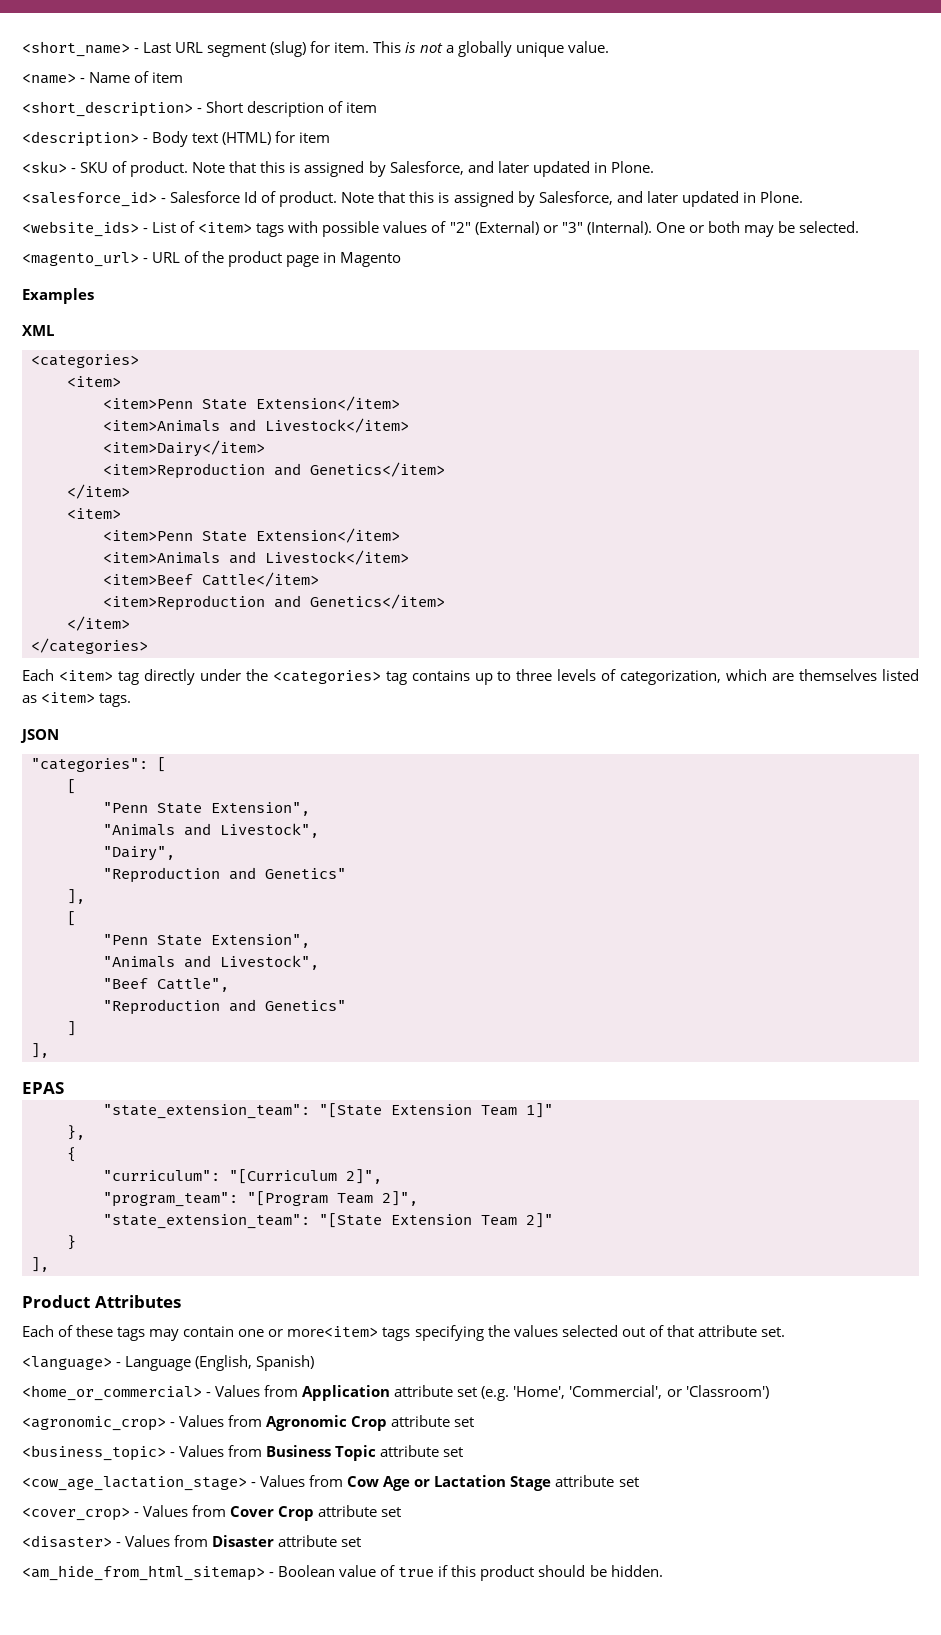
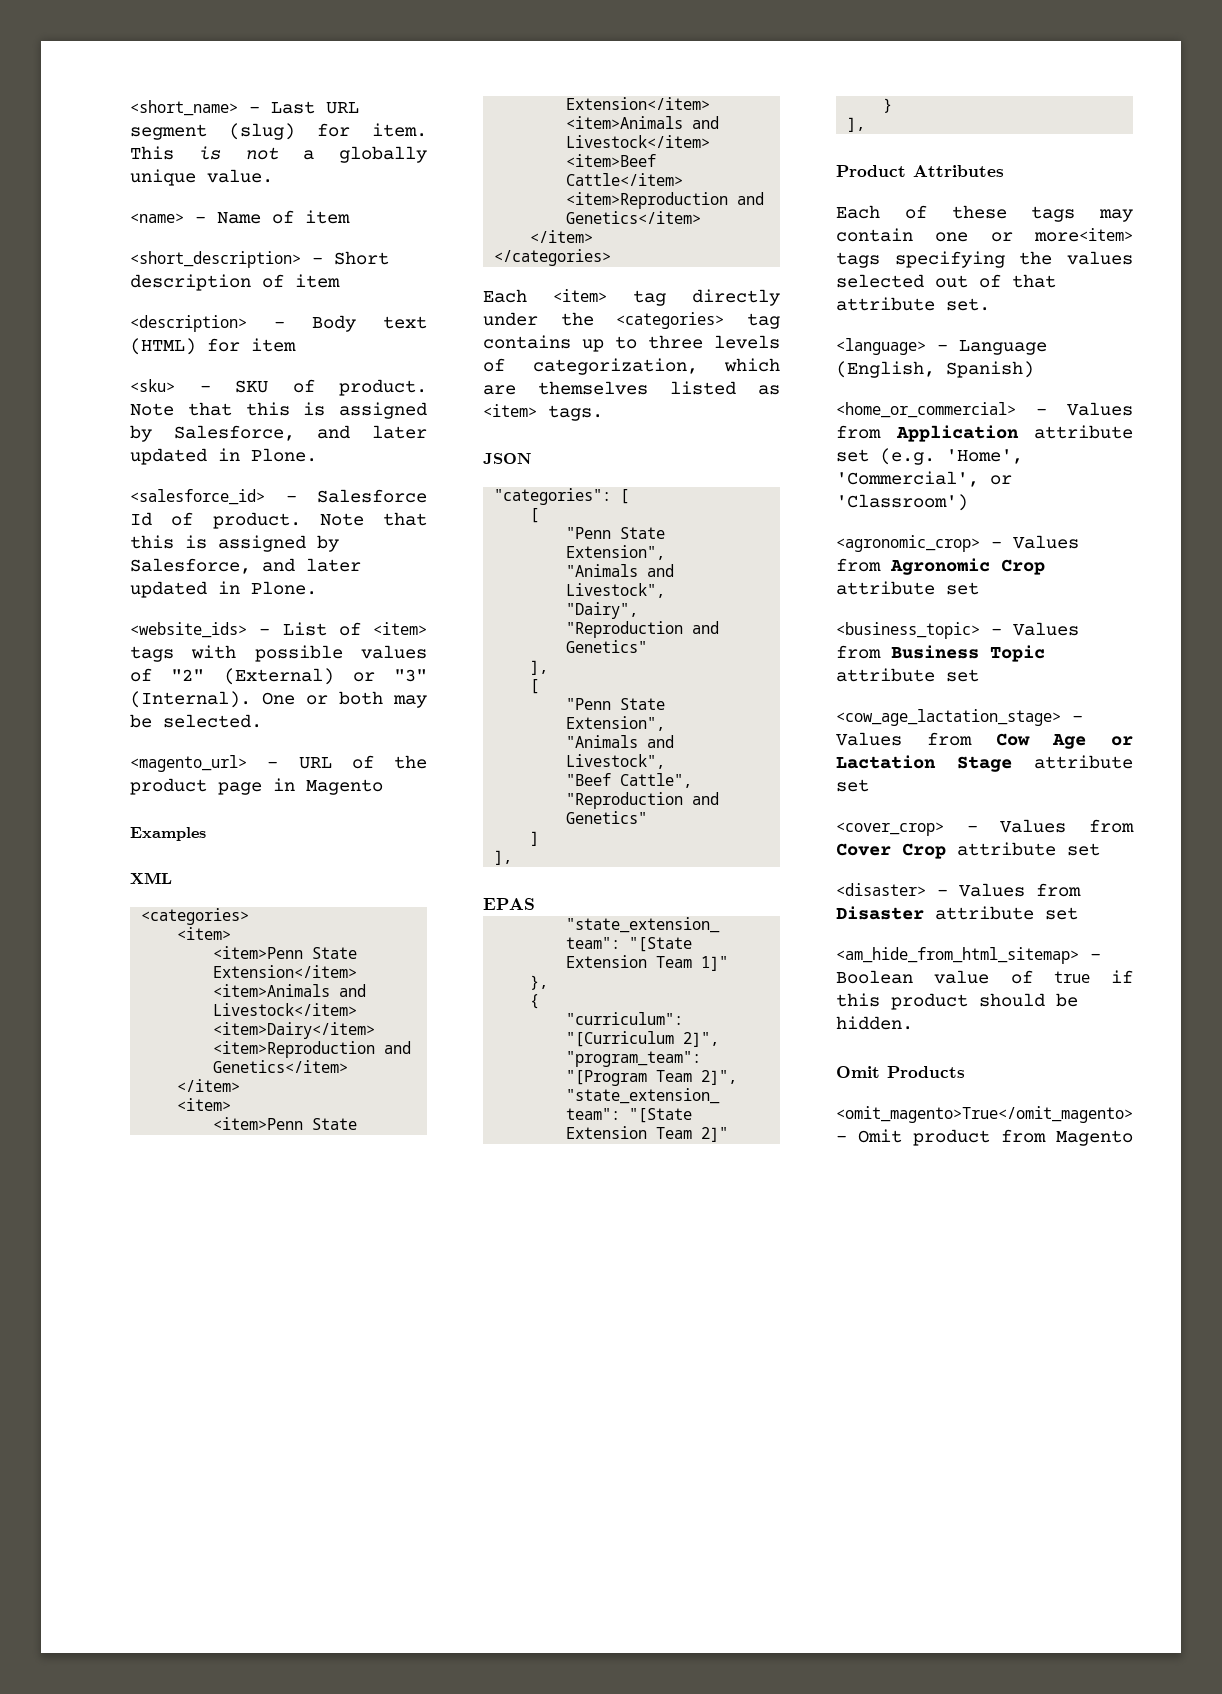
+ Omit Products
+ <omit_magento>True</omit_magento> - Omit product from Magento

